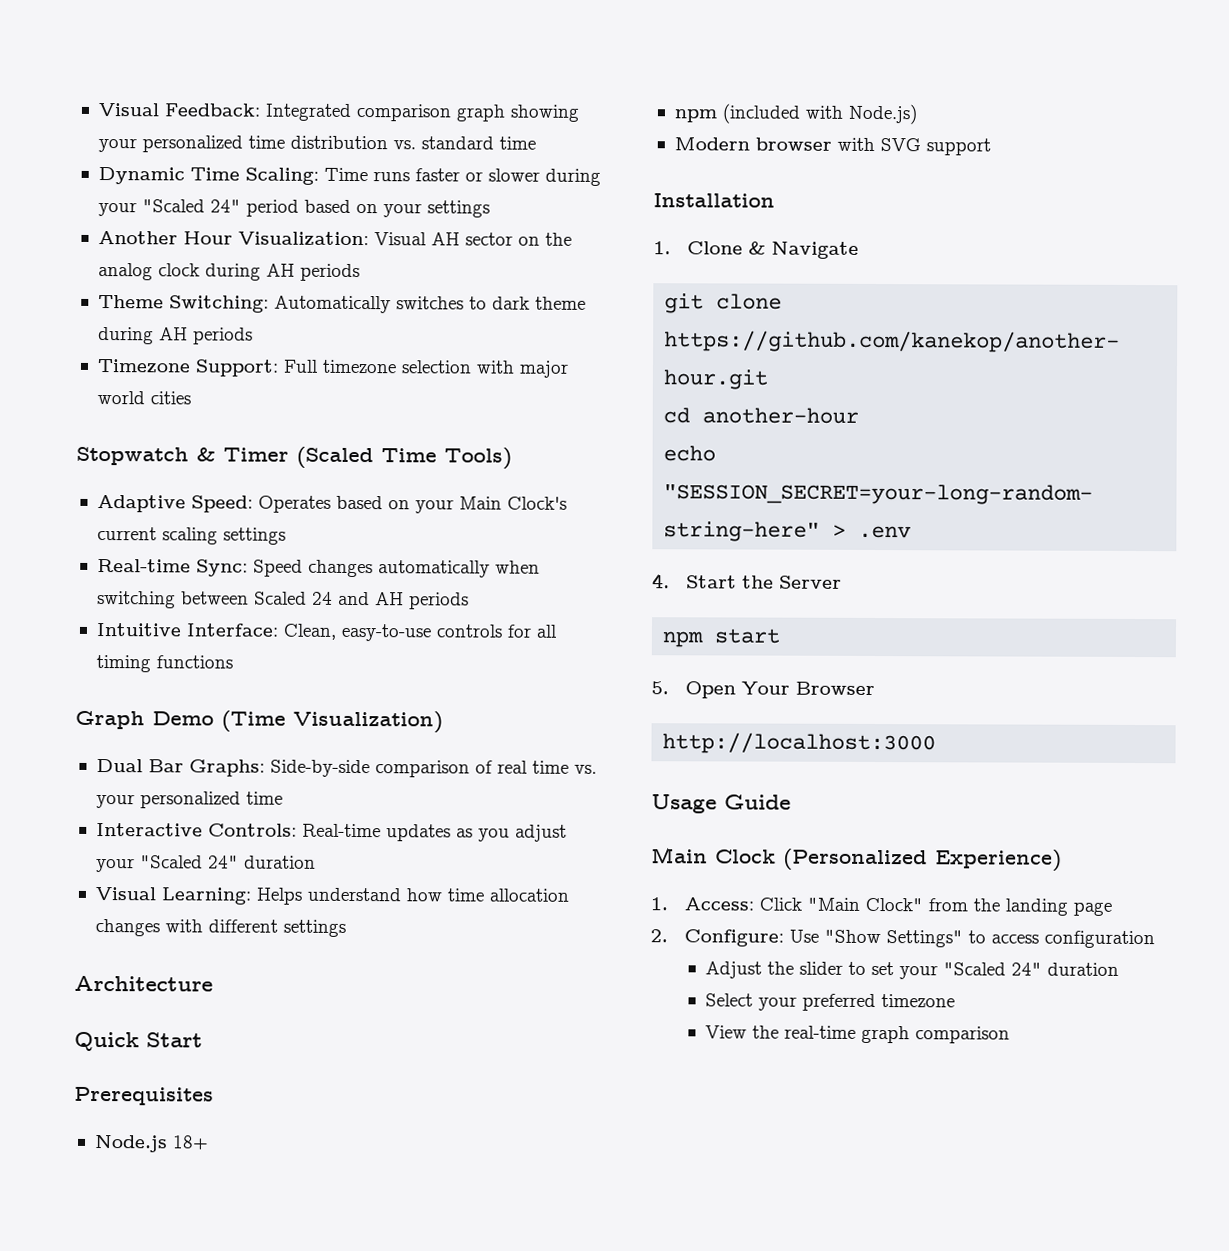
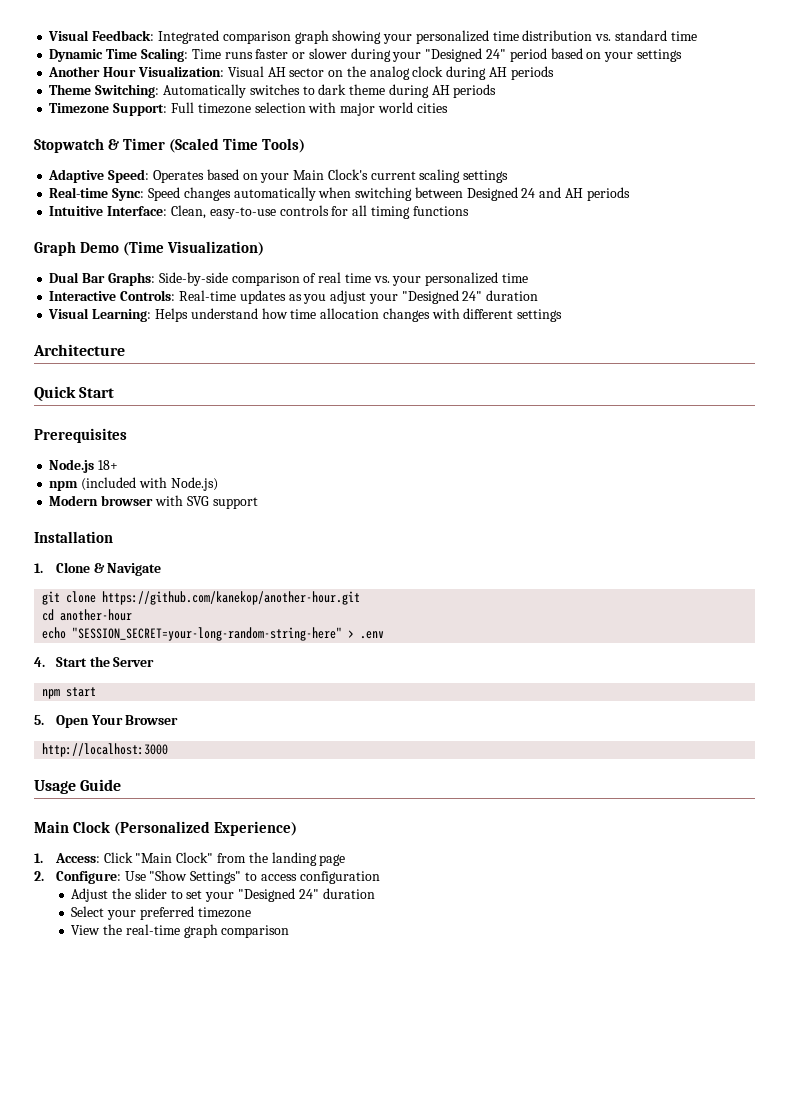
- Dynamic Time Scaling: Time runs faster or slower during your "Scaled 24" period based on your settings
+ Dynamic Time Scaling: Time runs faster or slower during your "Designed 24" period based on your settings
- Real-time Sync: Speed changes automatically when switching between Scaled 24 and AH periods
+ Real-time Sync: Speed changes automatically when switching between Designed 24 and AH periods
- Interactive Controls: Real-time updates as you adjust your "Scaled 24" duration
+ Interactive Controls: Real-time updates as you adjust your "Designed 24" duration
- Adjust the slider to set your "Scaled 24" duration
+ Adjust the slider to set your "Designed 24" duration

